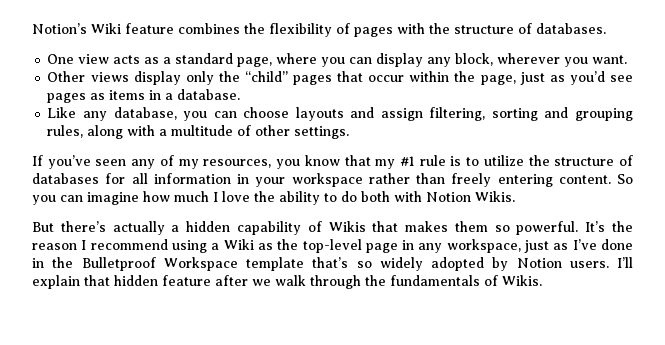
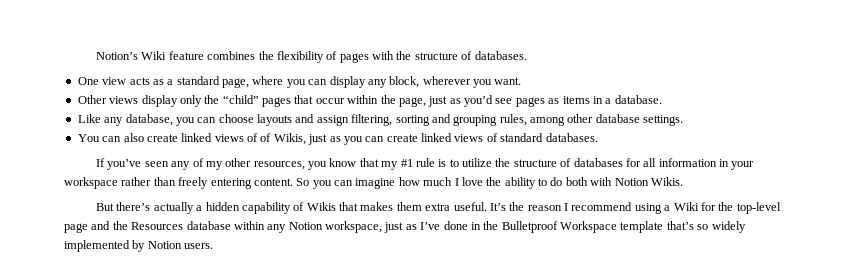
- Like any database, you can choose layouts and assign filtering, sorting and grouping rules, along with a multitude of other settings.
+ Like any database, you can choose layouts and assign filtering, sorting and grouping rules, among other database settings.
+ You can also create linked views of of Wikis, just as you can create linked views of standard databases.
- If you’ve seen any of my resources, you know that my #1 rule is to utilize the structure of databases for all information in your workspace rather than freely entering content.
+ If you’ve seen any of my other resources, you know that my #1 rule is to utilize the structure of databases for all information in your workspace rather than freely entering content.
- But there’s actually a hidden capability of Wikis that makes them so powerful.
+ But there’s actually a hidden capability of Wikis that makes them extra useful.
- It’s the reason I recommend using a Wiki as the top-level page in any workspace, just as I’ve done in the Bulletproof Workspace template that’s so widely adopted by Notion users. I’ll explain that hidden feature after we walk through the fundamentals of Wikis.
+ It’s the reason I recommend using a Wiki for the top-level page and the Resources database within any Notion workspace, just as I’ve done in the Bulletproof Workspace template that’s so widely implemented by Notion users.

